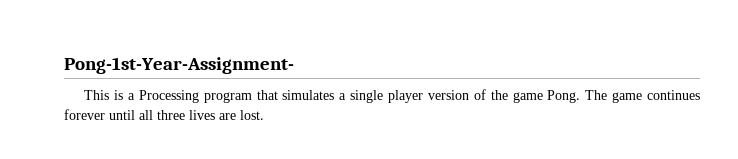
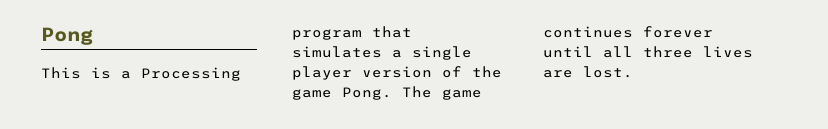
- Pong-1st-Year-Assignment-
+ Pong

